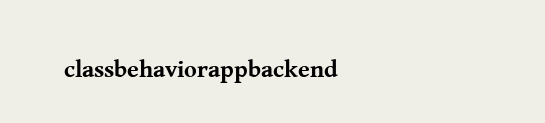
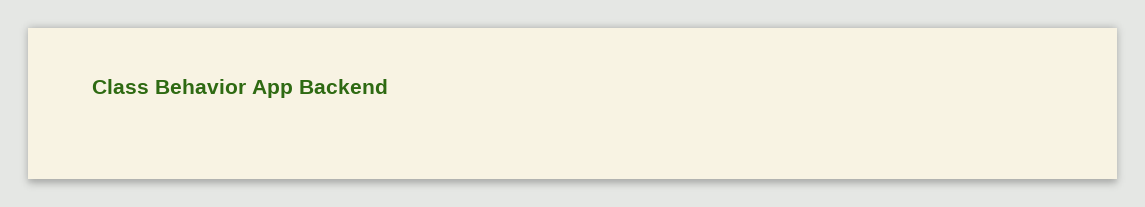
- classbehaviorappbackend
+ Class Behavior App Backend

